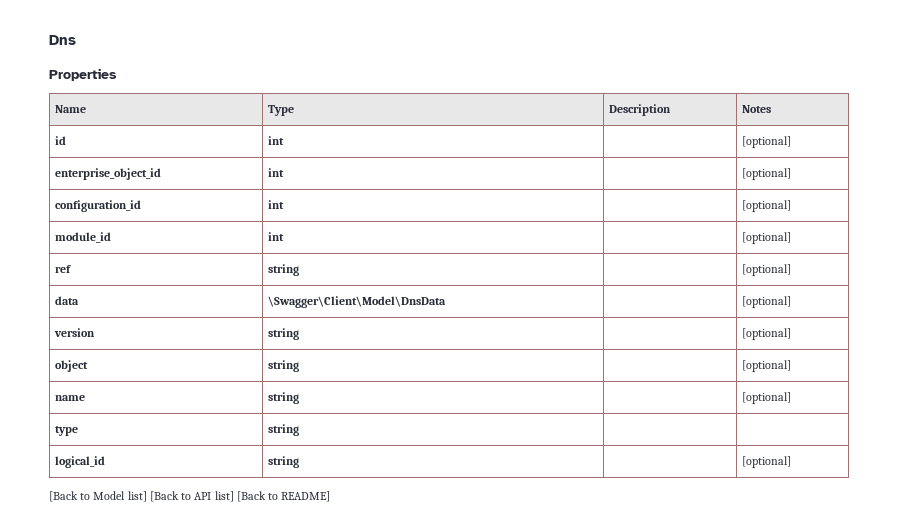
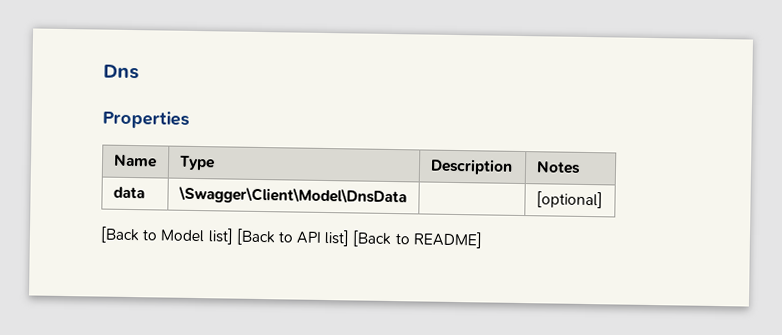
- id | int | | [optional]
- enterprise_object_id | int | | [optional]
- configuration_id | int | | [optional]
- module_id | int | | [optional]
- ref | string | | [optional]
  data | \Swagger\Client\Model\DnsData | | [optional]
- version | string | | [optional]
- object | string | | [optional]
- name | string | | [optional]
- type | string | |
- logical_id | string | | [optional]

